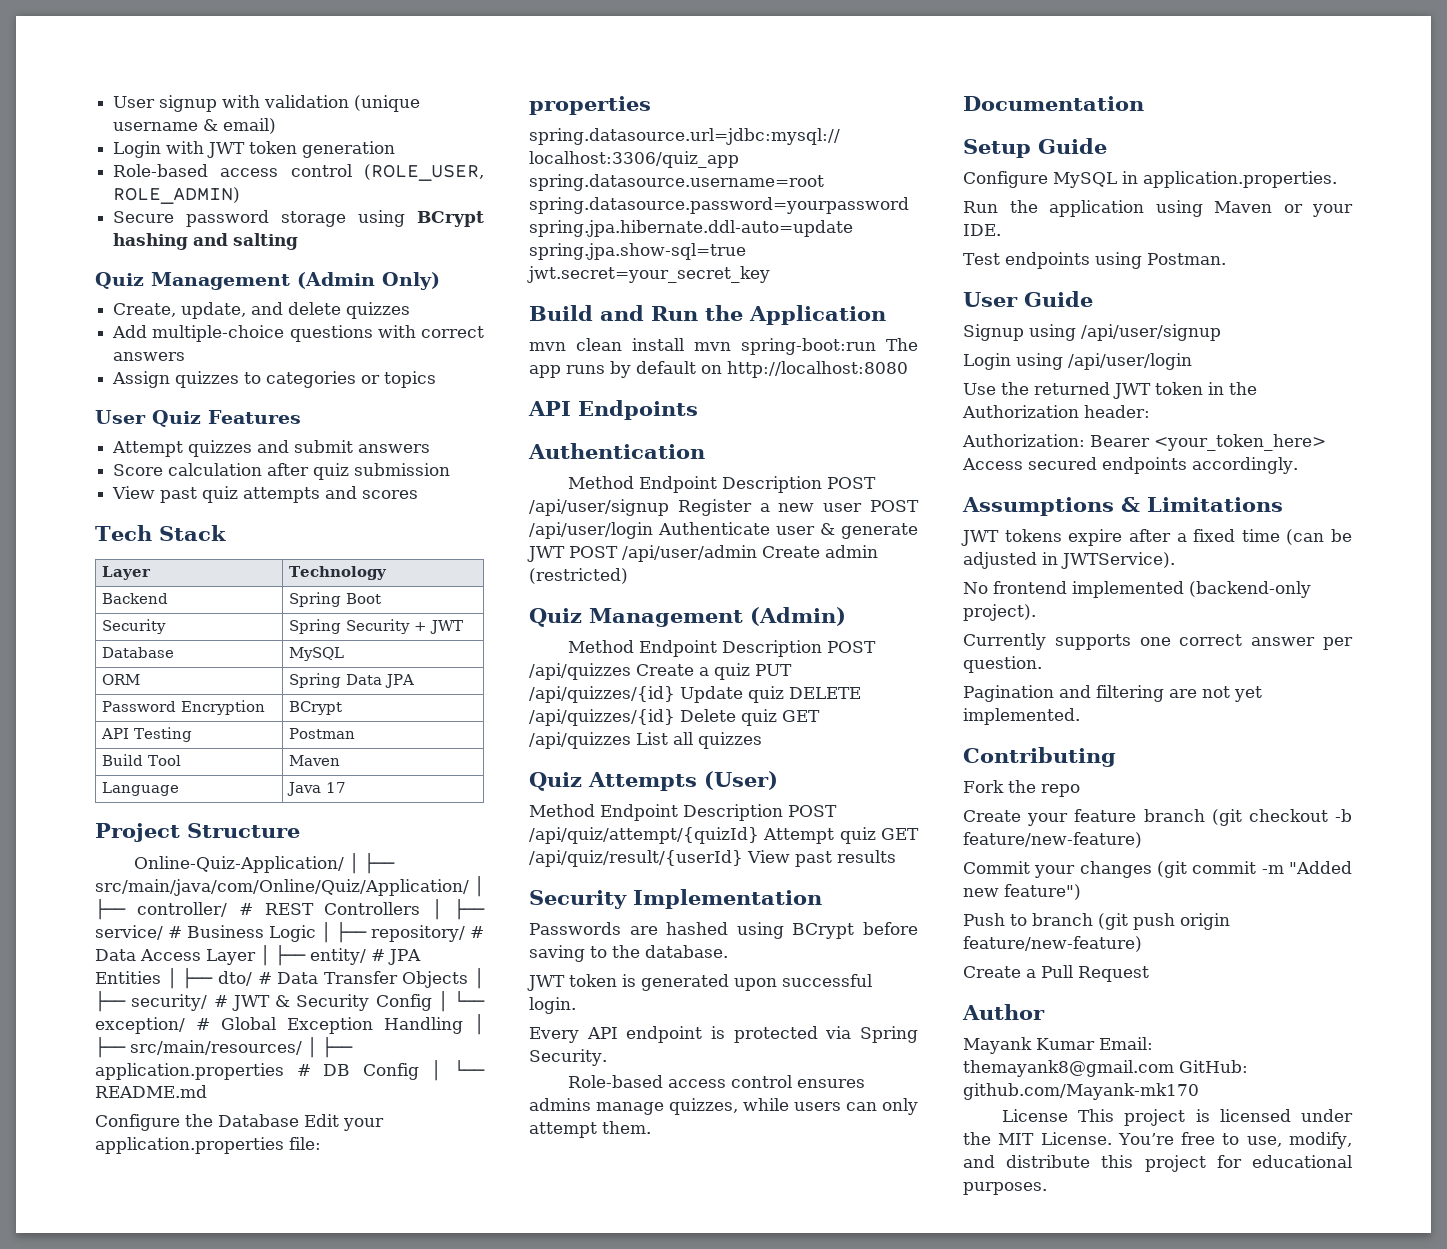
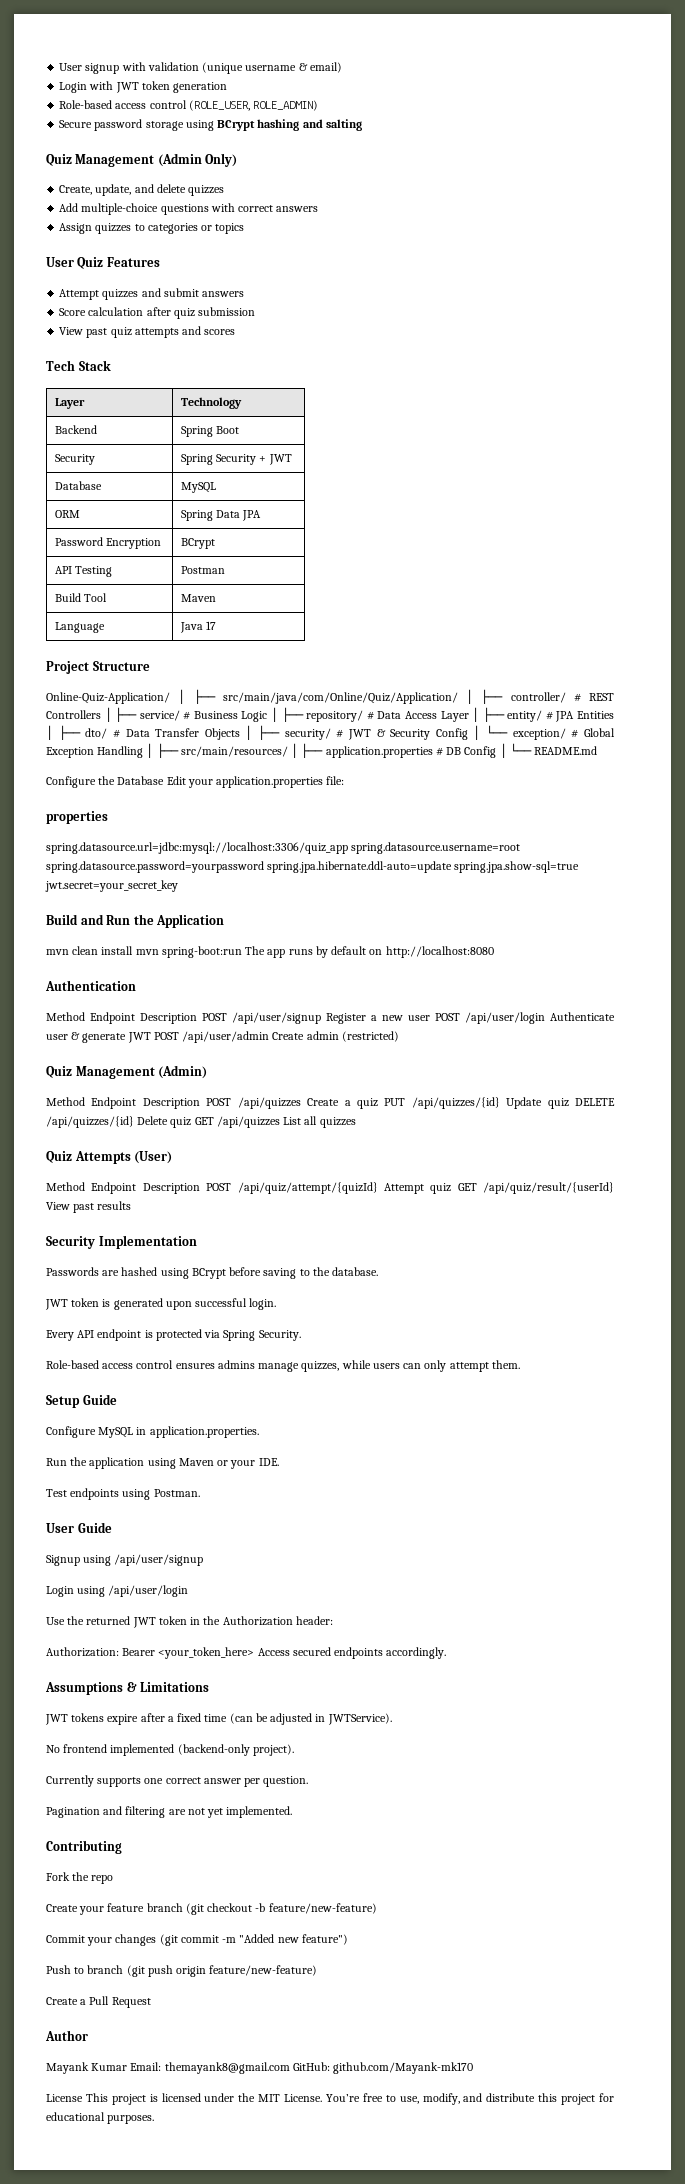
- API Endpoints
- Documentation

